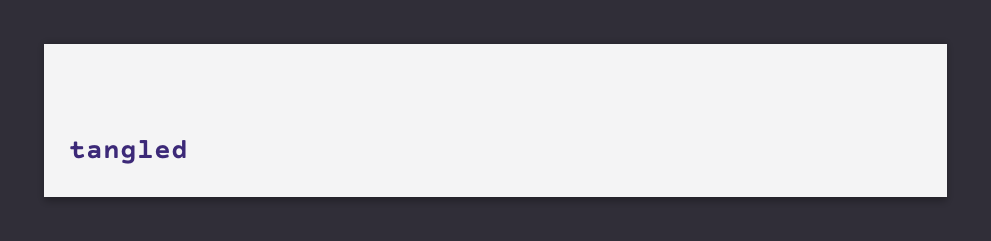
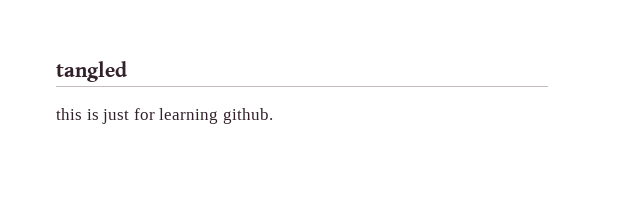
+ this is just for learning github.

